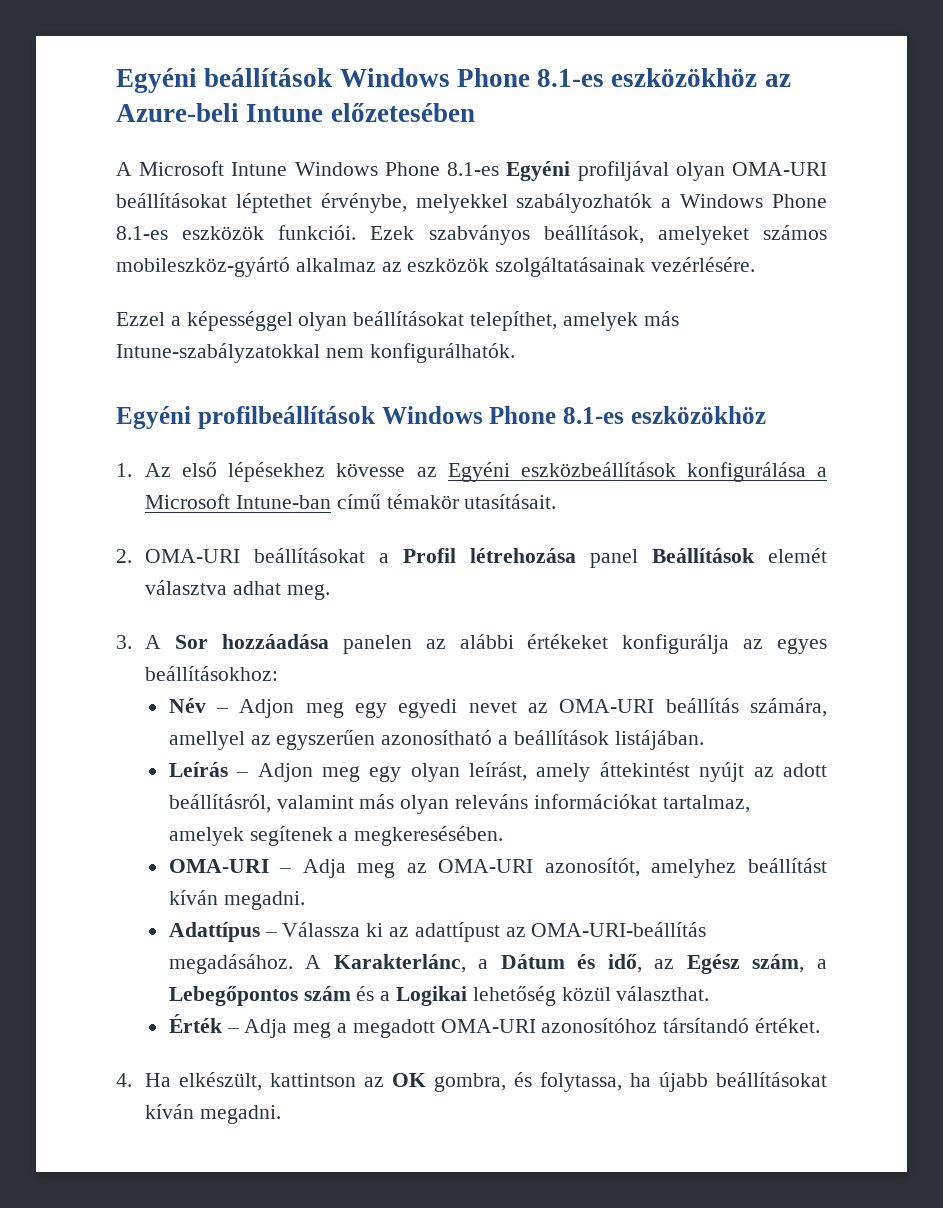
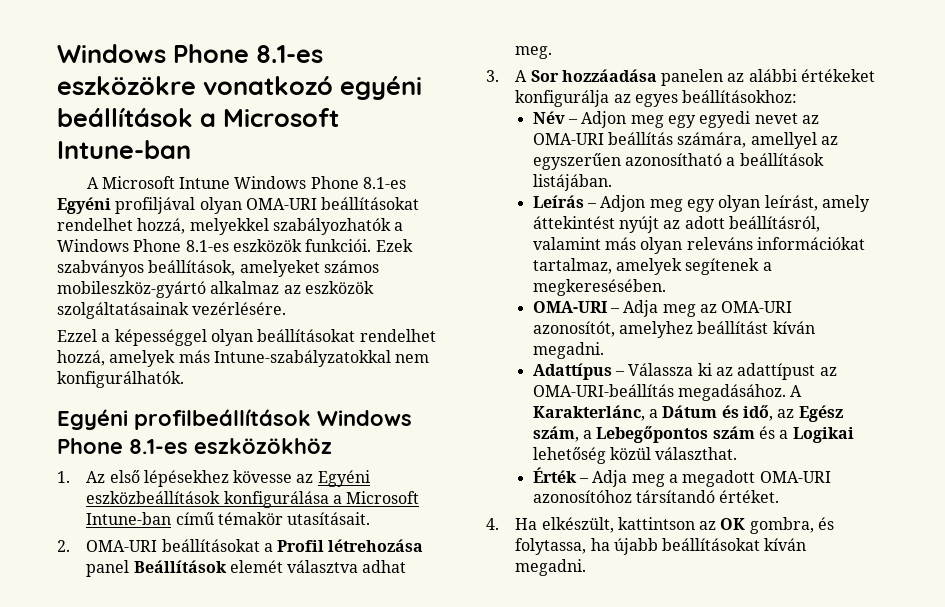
- Egyéni beállítások Windows Phone 8.1-es eszközökhöz az Azure-beli Intune előzetesében
+ Windows Phone 8.1-es eszközökre vonatkozó egyéni beállítások a Microsoft Intune-ban
- A Microsoft Intune Windows Phone 8.1-es Egyéni profiljával olyan OMA-URI beállításokat léptethet érvénybe, melyekkel szabályozhatók a Windows Phone 8.1-es eszközök funkciói.
+ A Microsoft Intune Windows Phone 8.1-es Egyéni profiljával olyan OMA-URI beállításokat rendelhet hozzá, melyekkel szabályozhatók a Windows Phone 8.1-es eszközök funkciói.
- Ezzel a képességgel olyan beállításokat telepíthet, amelyek más Intune-szabályzatokkal nem konfigurálhatók.
+ Ezzel a képességgel olyan beállításokat rendelhet hozzá, amelyek más Intune-szabályzatokkal nem konfigurálhatók.

